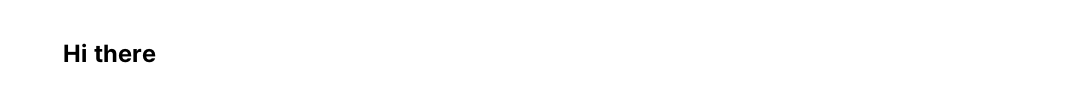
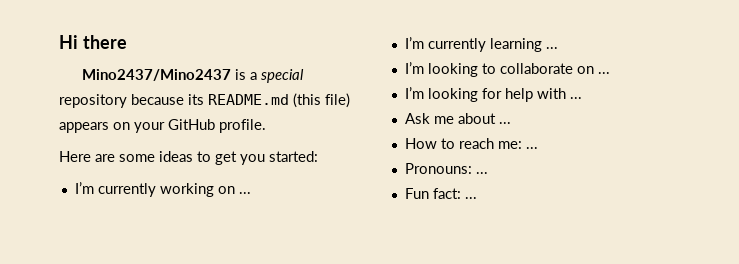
+ Mino2437/Mino2437 is a special repository because its README.md (this file) appears on your GitHub profile.
+ Here are some ideas to get you started:
+ I’m currently working on ...
+ I’m currently learning ...
+ I’m looking to collaborate on ...
+ I’m looking for help with ...
+ Ask me about ...
+ How to reach me: ...
+ Pronouns: ...
+ Fun fact: ...

